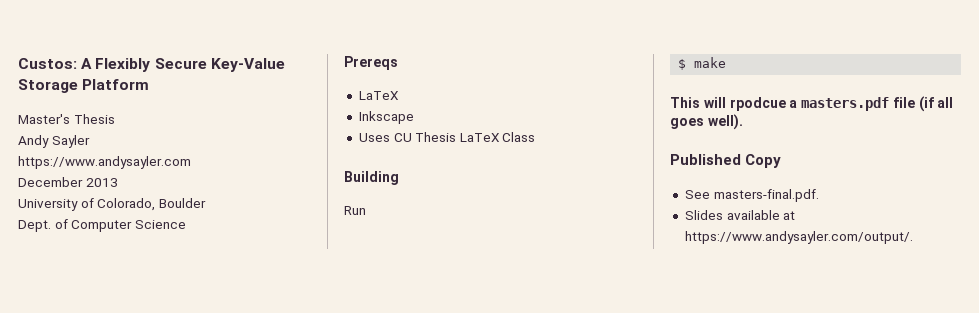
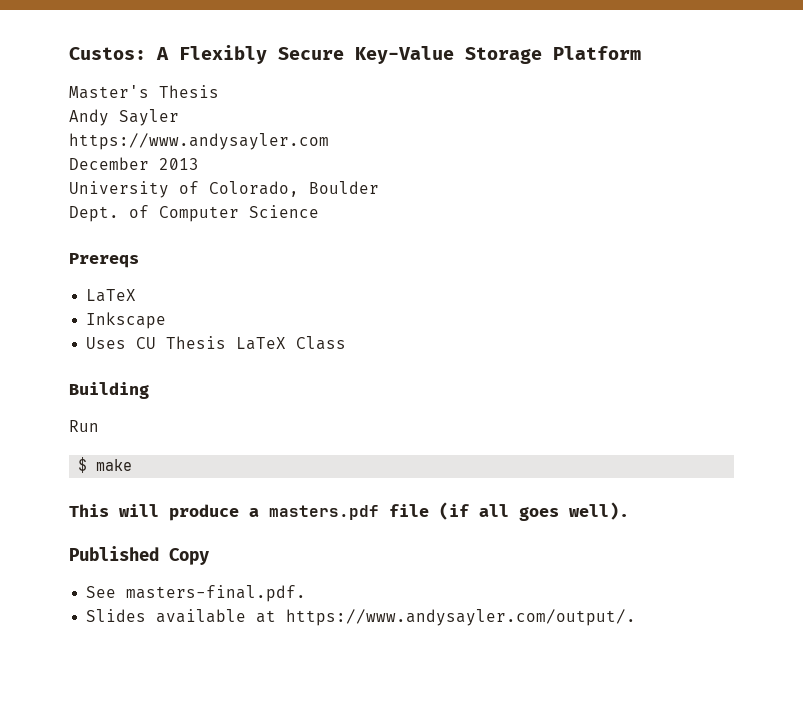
- This will rpodcue a masters.pdf file (if all goes well).
+ This will produce a masters.pdf file (if all goes well).

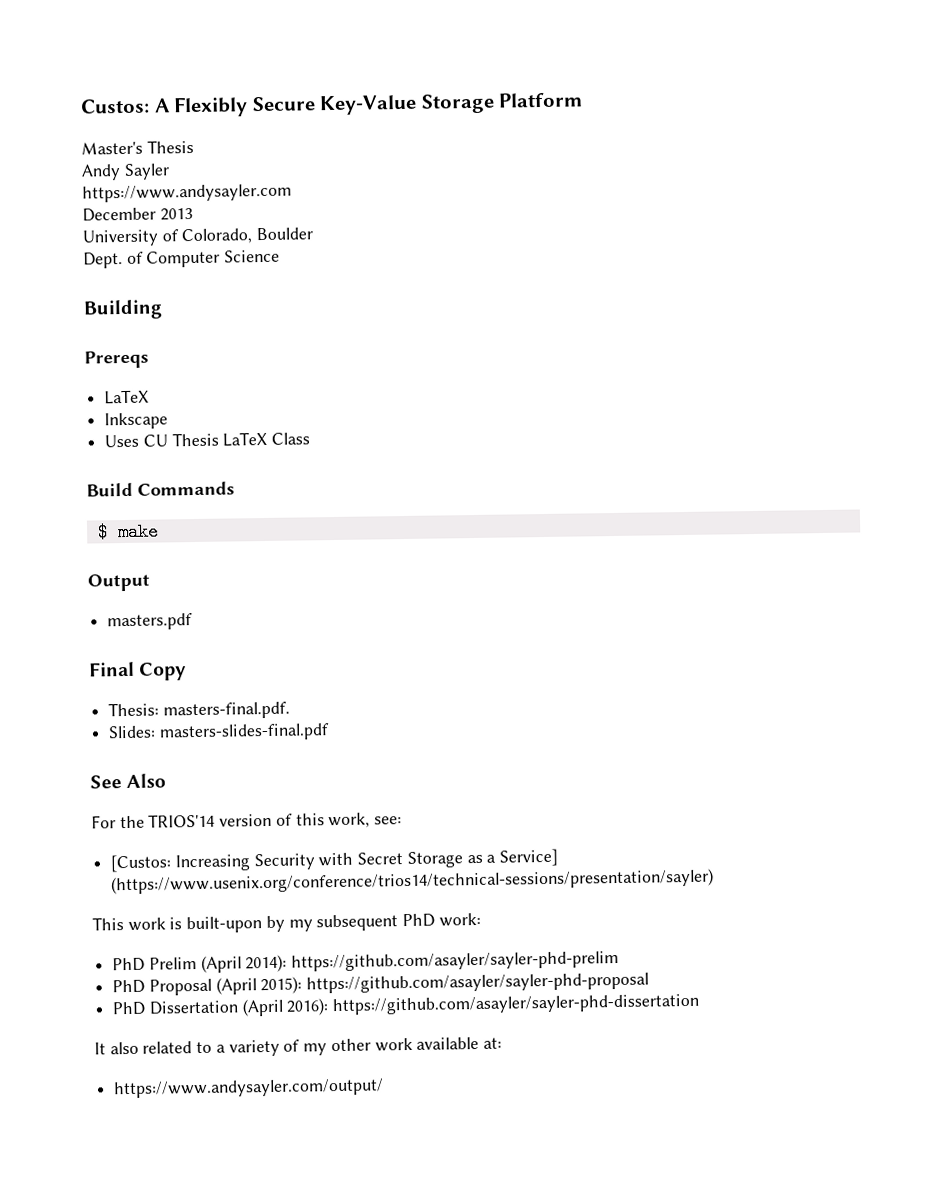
+ Building
- Building
- Run
+ Build Commands
- This will produce a masters.pdf file (if all goes well).
- Published Copy
+ Output
+ masters.pdf
+ Final Copy
- See masters-final.pdf.
+ Thesis: masters-final.pdf.
- Slides available at https://www.andysayler.com/output/.
+ Slides: masters-slides-final.pdf
+ See Also
+ For the TRIOS'14 version of this work, see:
+ [Custos: Increasing Security with Secret Storage as a Service] (https://www.usenix.org/conference/trios14/technical-sessions/presentation/sayler)
+ This work is built-upon by my subsequent PhD work:
+ PhD Prelim (April 2014): https://github.com/asayler/sayler-phd-prelim
+ PhD Proposal (April 2015): https://github.com/asayler/sayler-phd-proposal
+ PhD Dissertation (April 2016): https://github.com/asayler/sayler-phd-dissertation
+ It also related to a variety of my other work available at:
+ https://www.andysayler.com/output/

